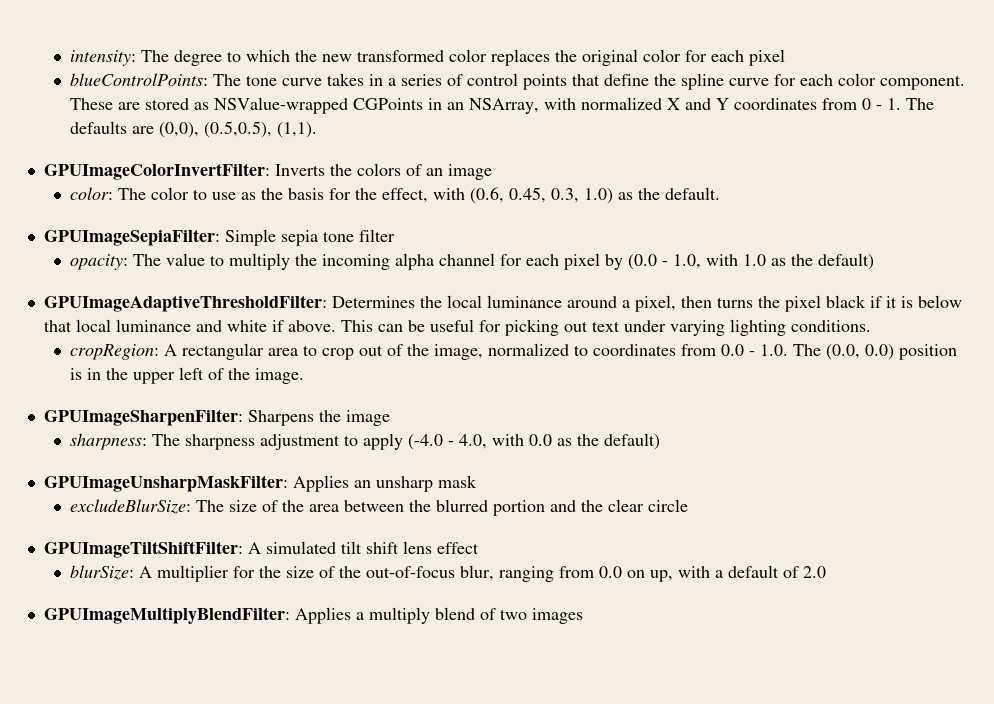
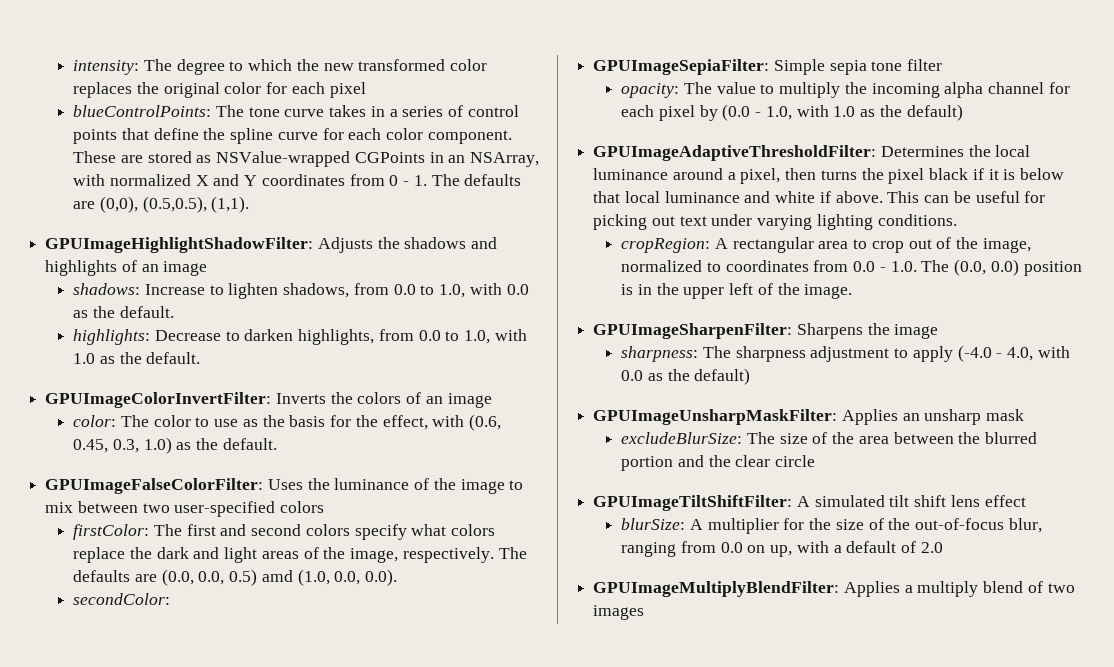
+ GPUImageHighlightShadowFilter: Adjusts the shadows and highlights of an image
+ shadows: Increase to lighten shadows, from 0.0 to 1.0, with 0.0 as the default.
+ highlights: Decrease to darken highlights, from 0.0 to 1.0, with 1.0 as the default.
+ GPUImageFalseColorFilter: Uses the luminance of the image to mix between two user-specified colors
+ firstColor: The first and second colors specify what colors replace the dark and light areas of the image, respectively. The defaults are (0.0, 0.0, 0.5) amd (1.0, 0.0, 0.0).
+ secondColor:

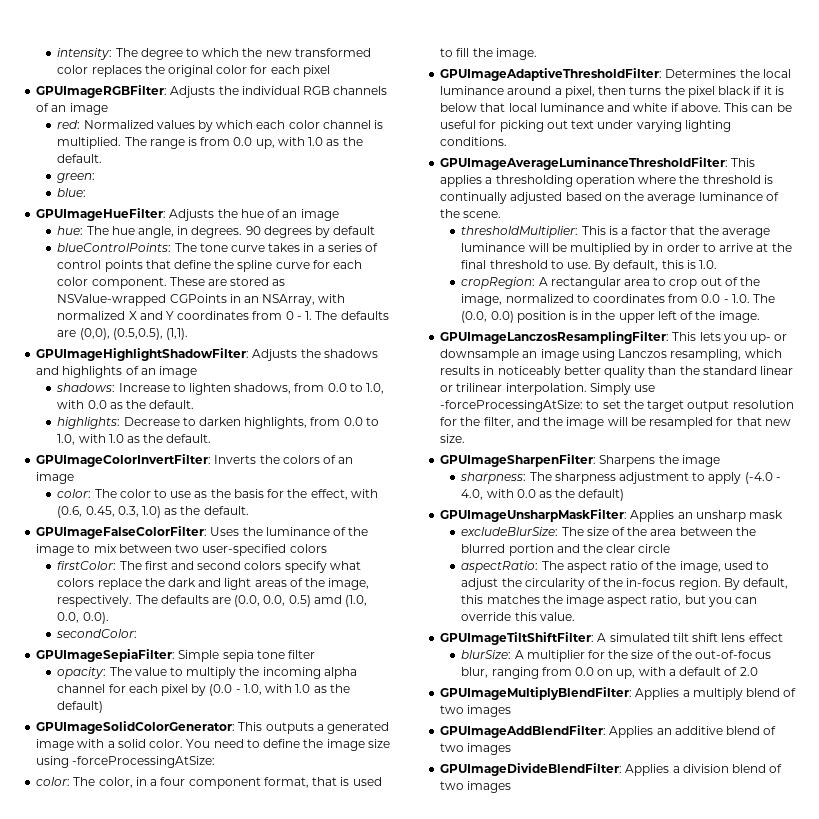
+ GPUImageRGBFilter: Adjusts the individual RGB channels of an image
+ red: Normalized values by which each color channel is multiplied. The range is from 0.0 up, with 1.0 as the default.
+ green:
+ blue:
+ GPUImageHueFilter: Adjusts the hue of an image
+ hue: The hue angle, in degrees. 90 degrees by default
+ GPUImageSolidColorGenerator: This outputs a generated image with a solid color. You need to define the image size using -forceProcessingAtSize:
+ color: The color, in a four component format, that is used to fill the image.
+ GPUImageAverageLuminanceThresholdFilter: This applies a thresholding operation where the threshold is continually adjusted based on the average luminance of the scene.
+ thresholdMultiplier: This is a factor that the average luminance will be multiplied by in order to arrive at the final threshold to use. By default, this is 1.0.
+ GPUImageLanczosResamplingFilter: This lets you up- or downsample an image using Lanczos resampling, which results in noticeably better quality than the standard linear or trilinear interpolation. Simply use -forceProcessingAtSize: to set the target output resolution for the filter, and the image will be resampled for that new size.
+ aspectRatio: The aspect ratio of the image, used to adjust the circularity of the in-focus region. By default, this matches the image aspect ratio, but you can override this value.
+ GPUImageAddBlendFilter: Applies an additive blend of two images
+ GPUImageDivideBlendFilter: Applies a division blend of two images

